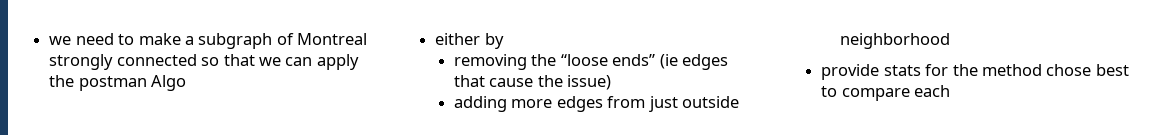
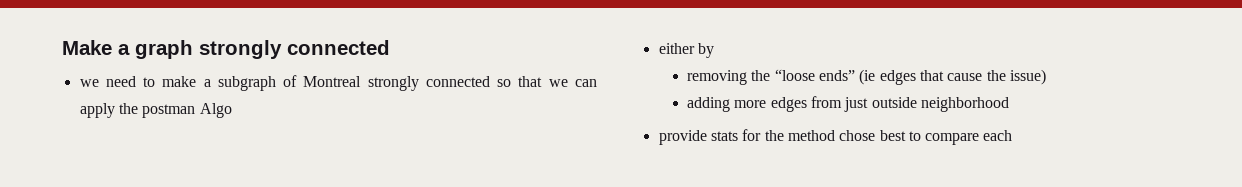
+ Make a graph strongly connected

